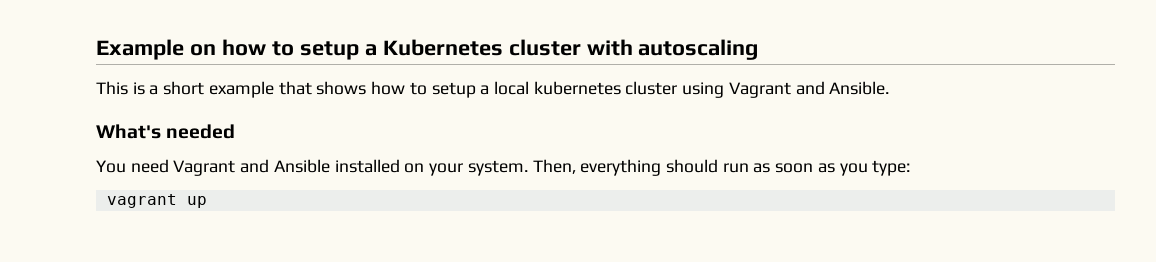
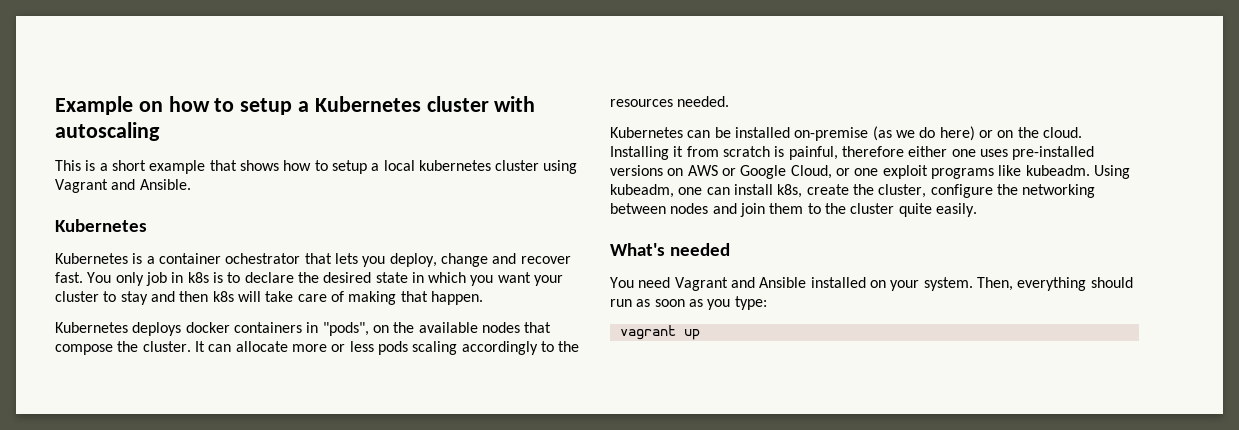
  This is a short example that shows how to setup a local kubernetes cluster using Vagrant and Ansible.
+ Kubernetes
+ Kubernetes is a container ochestrator that lets you deploy, change and recover fast. You only job in k8s is to declare the desired state in which you want your cluster to stay and then k8s will take care of making that happen.
+ Kubernetes deploys docker containers in "pods", on the available nodes that compose the cluster. It can allocate more or less pods scaling accordingly to the resources needed.
+ Kubernetes can be installed on-premise (as we do here) or on the cloud. Installing it from scratch is painful, therefore either one uses pre-installed versions on AWS or Google Cloud, or one exploit programs like kubeadm. Using kubeadm, one can install k8s, create the cluster, configure the networking between nodes and join them to the cluster quite easily.

